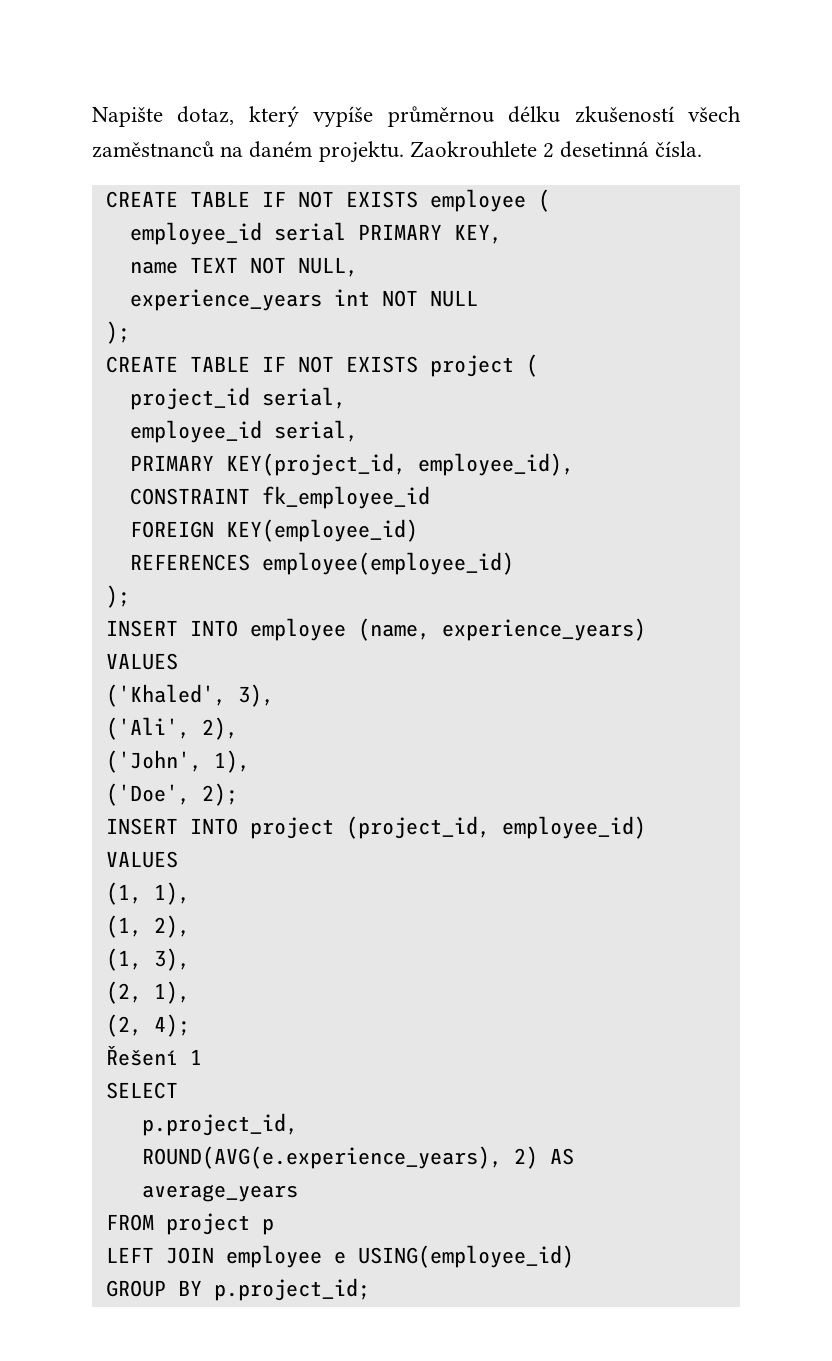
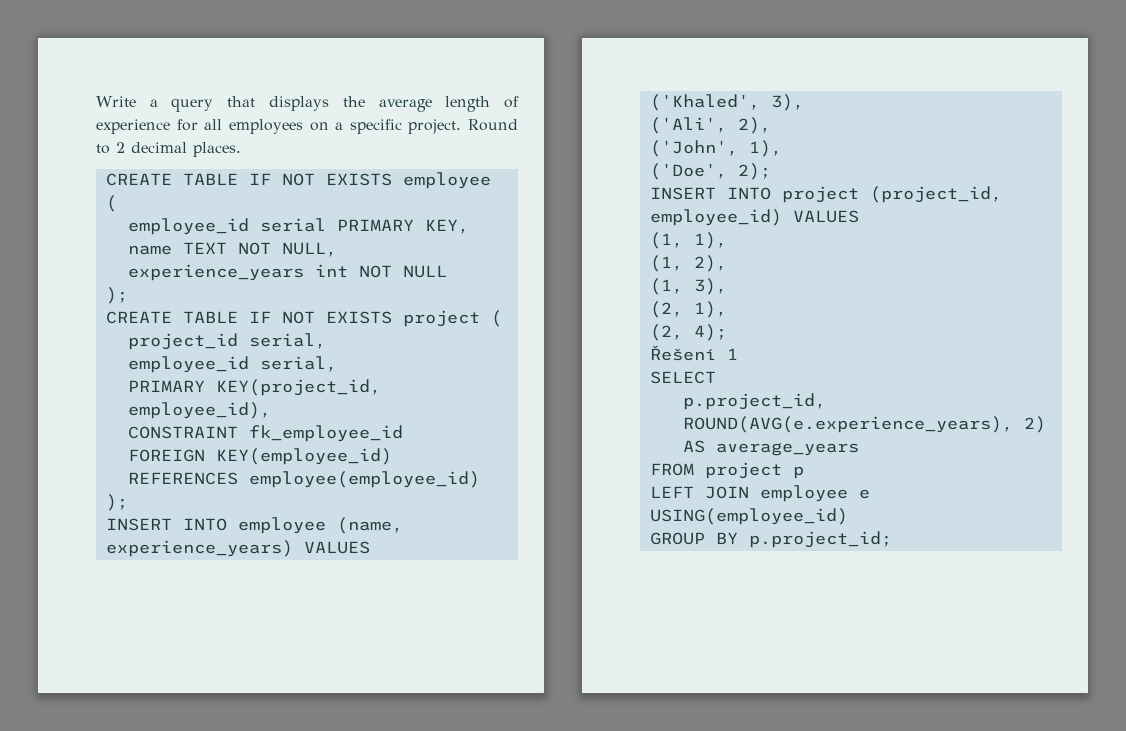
- Napište dotaz, který vypíše průměrnou délku zkušeností všech zaměstnanců na daném projektu. Zaokrouhlete 2 desetinná čísla.
+ Write a query that displays the average length of experience for all employees on a specific project. Round to 2 decimal places.

